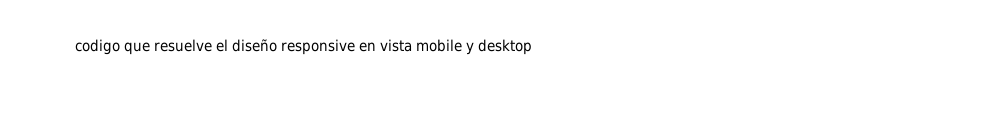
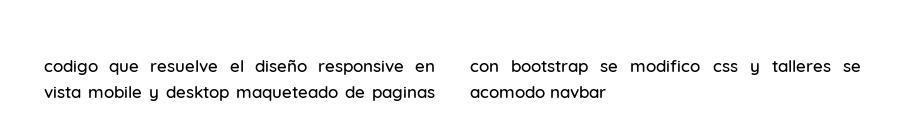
- codigo que resuelve el diseño responsive en vista mobile y desktop
+ codigo que resuelve el diseño responsive en vista mobile y desktop maqueteado de paginas con bootstrap se modifico css y talleres se acomodo navbar

